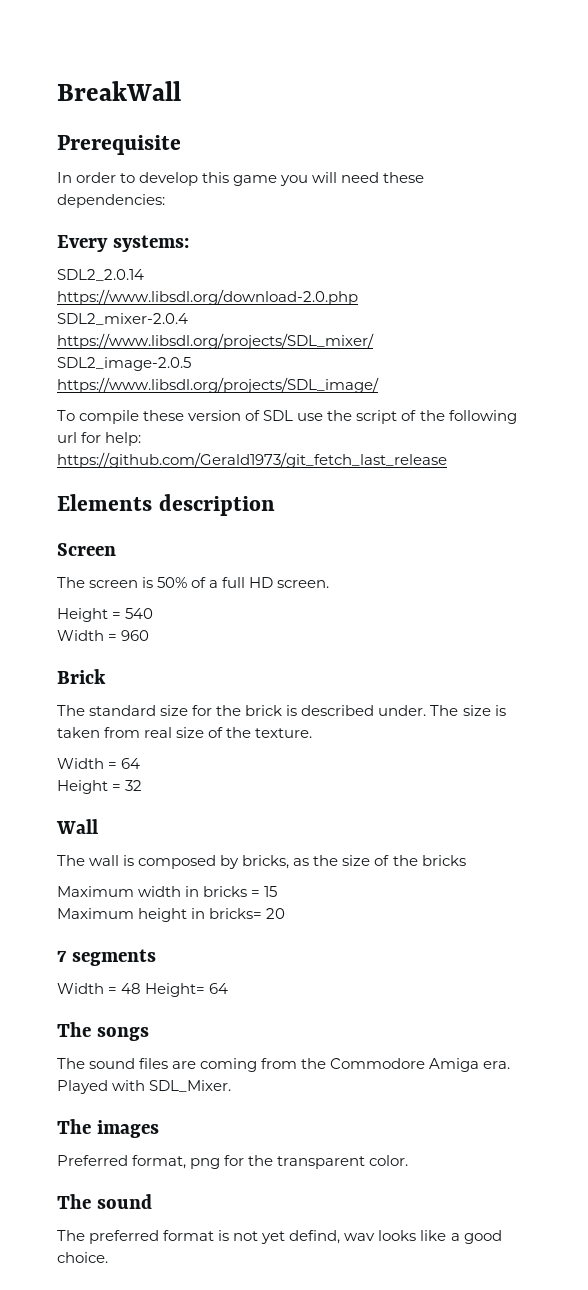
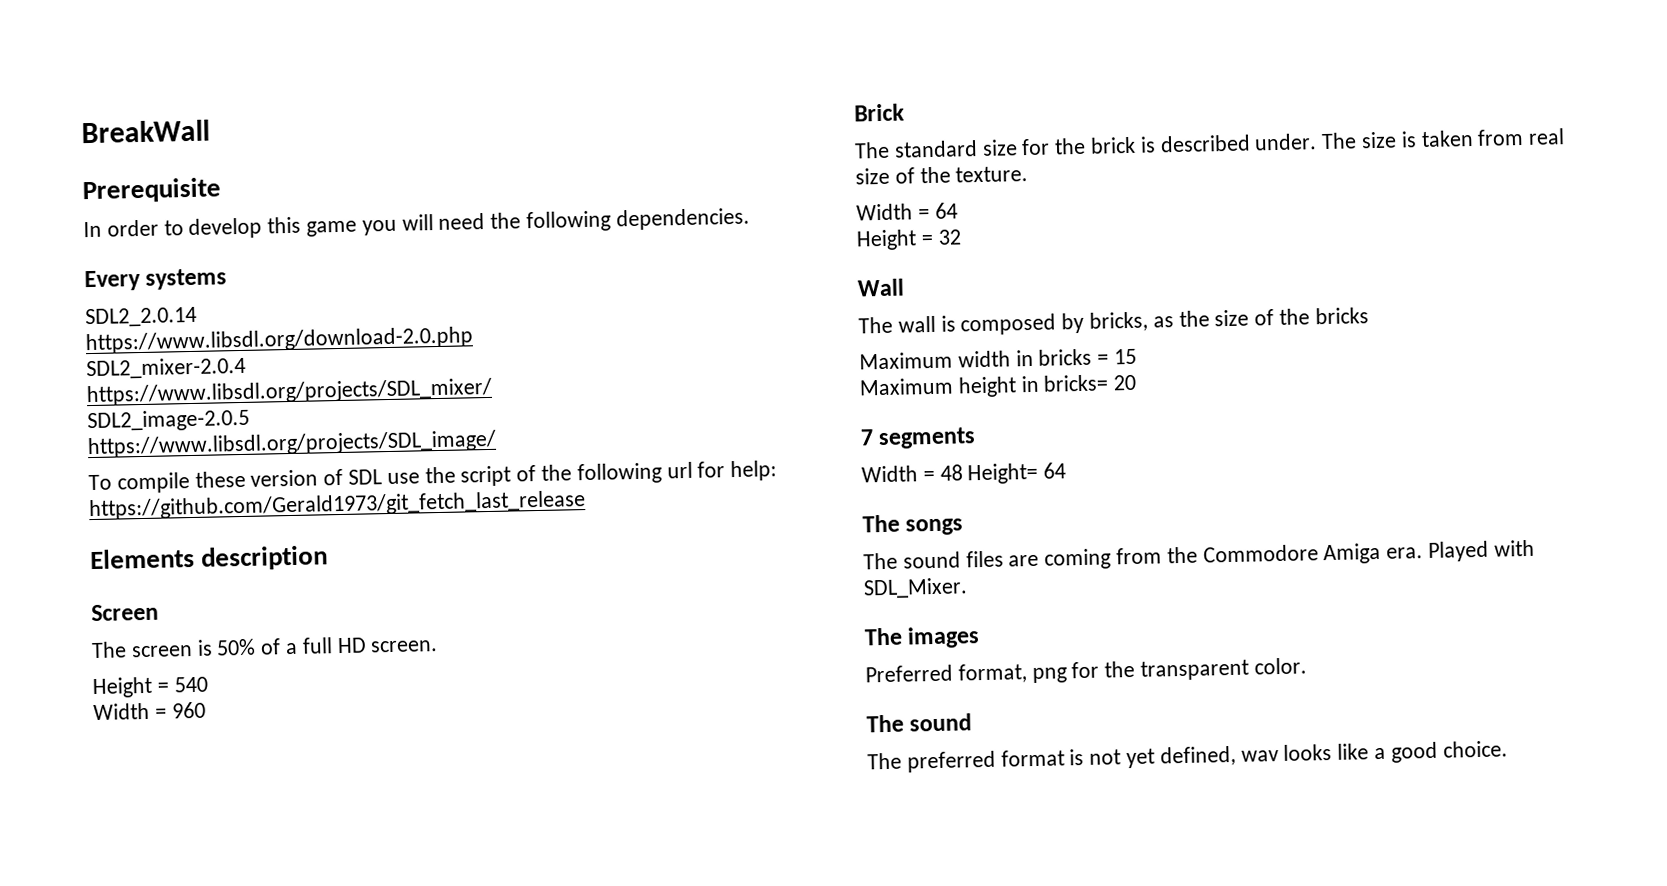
- In order to develop this game you will need these dependencies:
+ In order to develop this game you will need the following dependencies.
- Every systems:
+ Every systems
- The preferred format is not yet defind, wav looks like a good choice.
+ The preferred format is not yet defined, wav looks like a good choice.

